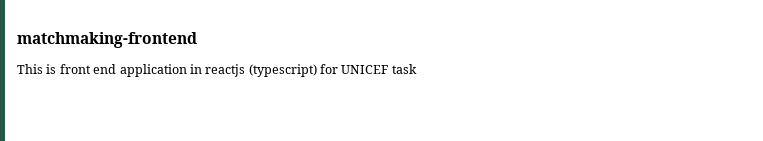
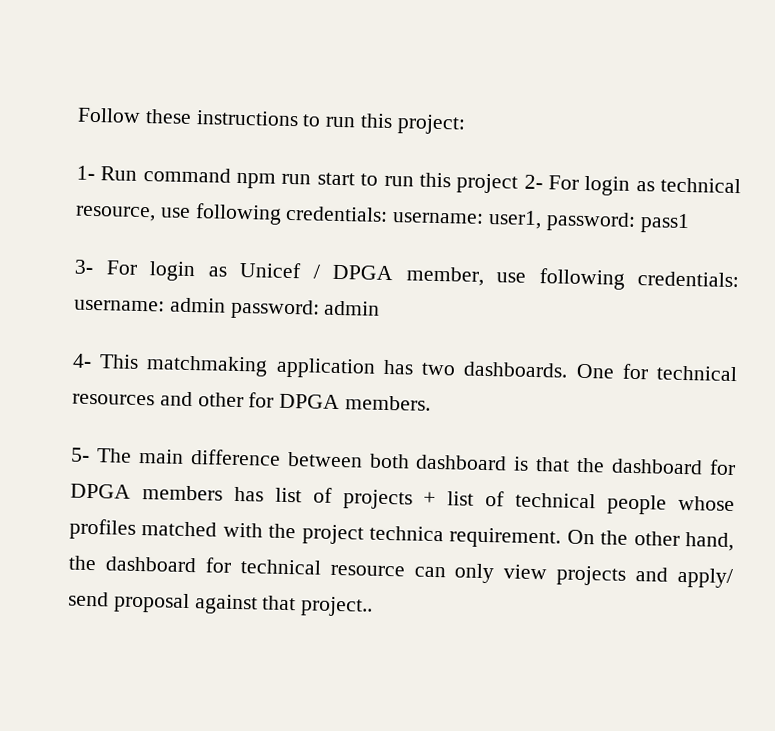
- matchmaking-frontend
- This is front end application in reactjs (typescript) for UNICEF task
+ Follow these instructions to run this project:
+ 1- Run command npm run start to run this project 2- For login as technical resource, use following credentials: username: user1, password: pass1
+ 3- For login as Unicef / DPGA member, use following credentials: username: admin password: admin
+ 4- This matchmaking application has two dashboards. One for technical resources and other for DPGA members.
+ 5- The main difference between both dashboard is that the dashboard for DPGA members has list of projects + list of technical people whose profiles matched with the project technica requirement. On the other hand, the dashboard for technical resource can only view projects and apply/ send proposal against that project..

